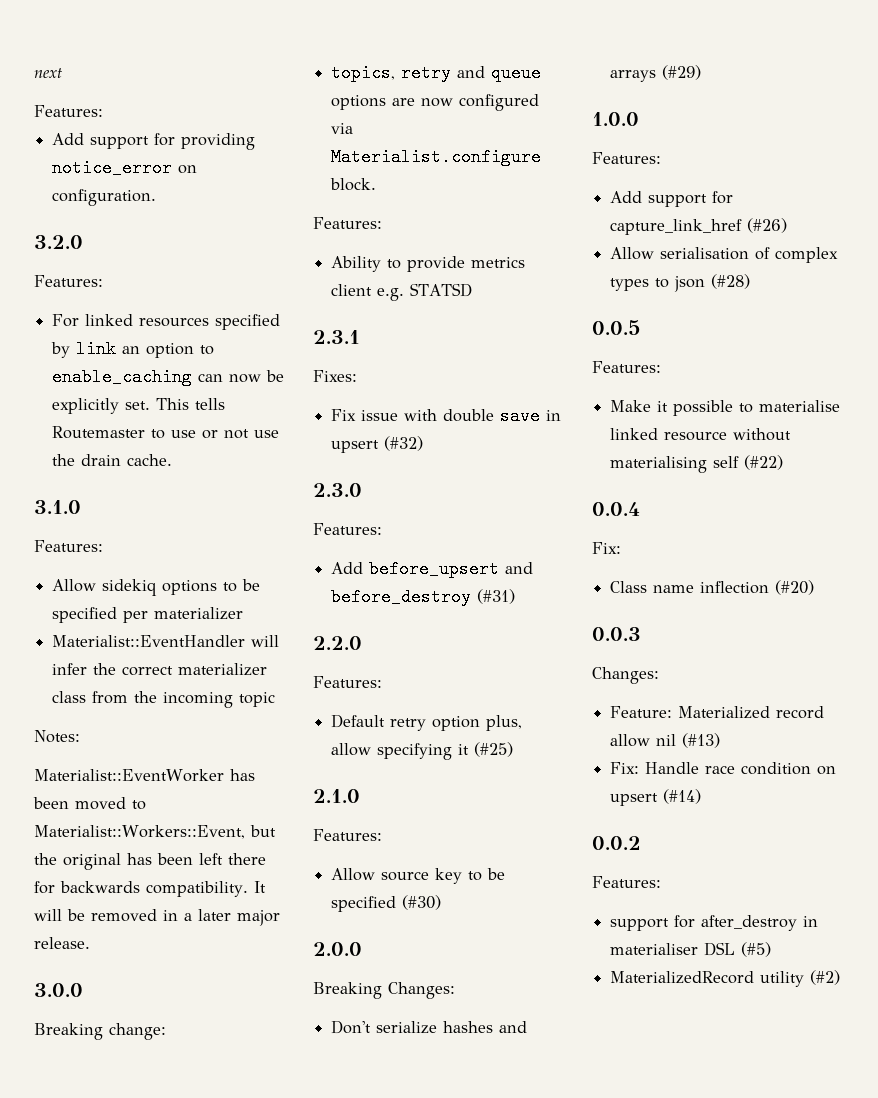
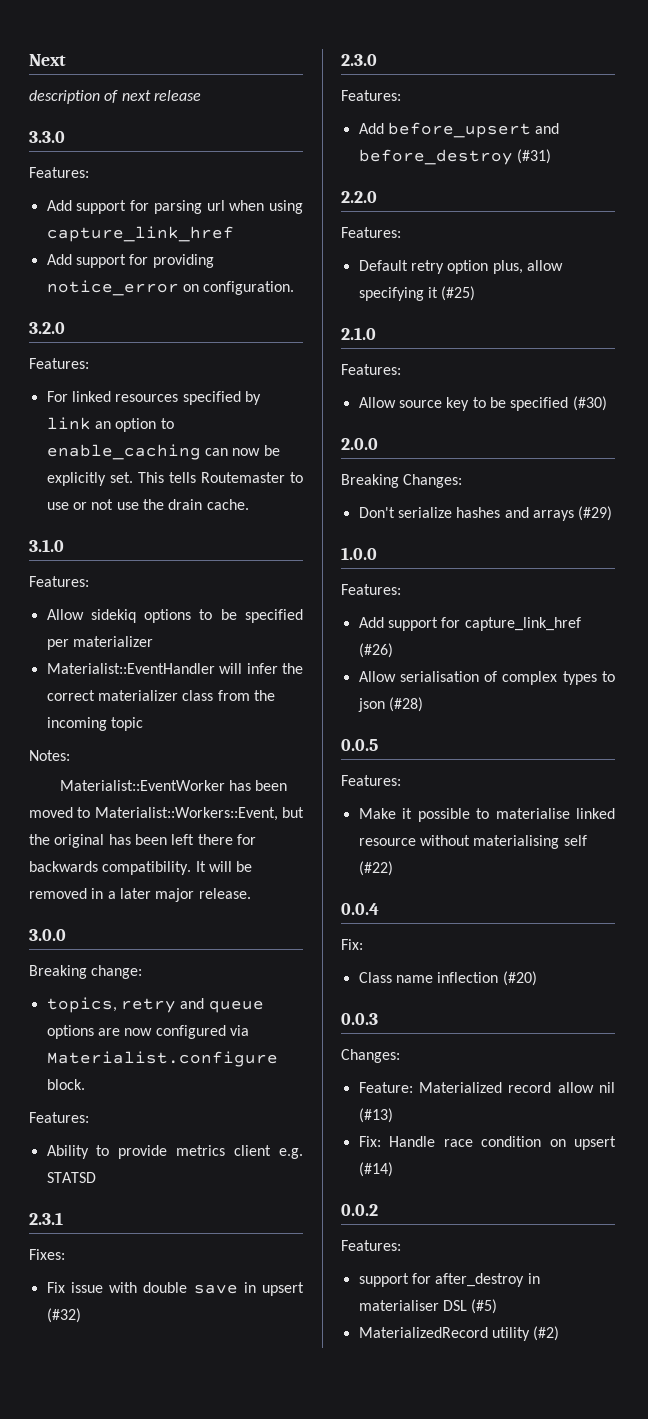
- next
+ Next
+ description of next release
+ 3.3.0
  Features:
+ Add support for parsing url when using capture_link_href

